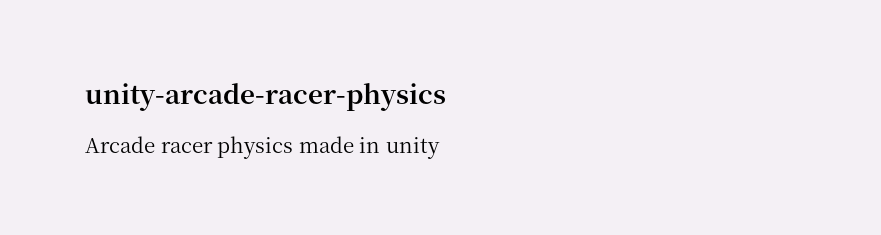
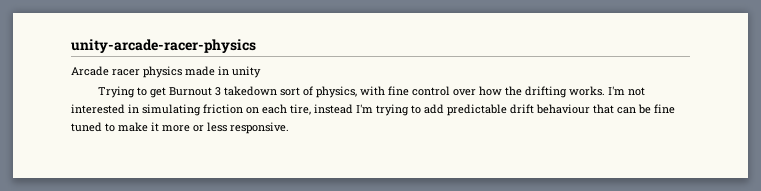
+ Trying to get Burnout 3 takedown sort of physics, with fine control over how the drifting works. I'm not interested in simulating friction on each tire, instead I'm trying to add predictable drift behaviour that can be fine tuned to make it more or less responsive.

